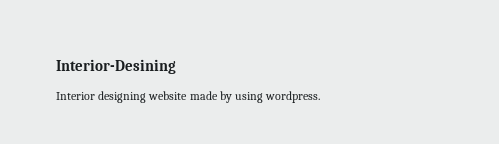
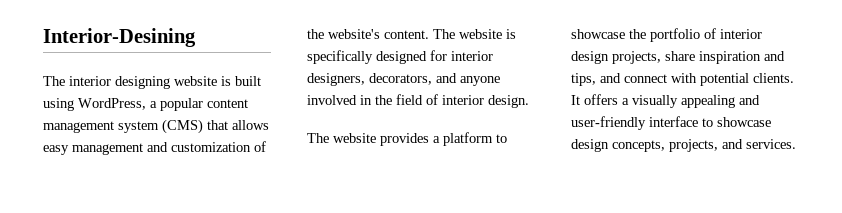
- Interior designing website made by using wordpress.
+ The interior designing website is built using WordPress, a popular content management system (CMS) that allows easy management and customization of the website's content. The website is specifically designed for interior designers, decorators, and anyone involved in the field of interior design.
+ The website provides a platform to showcase the portfolio of interior design projects, share inspiration and tips, and connect with potential clients. It offers a visually appealing and user-friendly interface to showcase design concepts, projects, and services.

